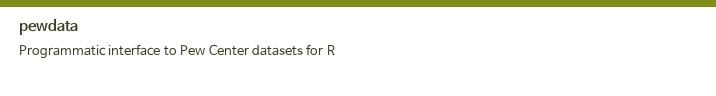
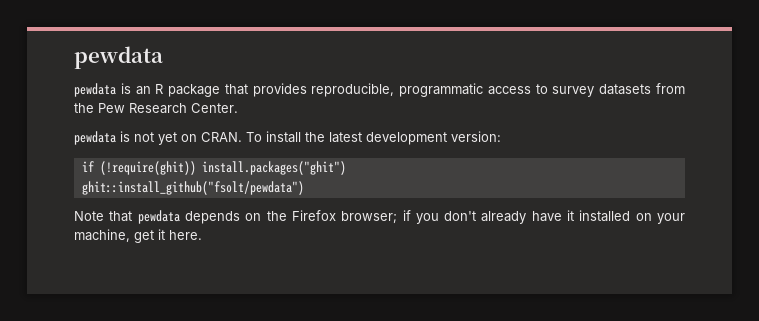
- Programmatic interface to Pew Center datasets for R
+ pewdata is an R package that provides reproducible, programmatic access to survey datasets from the Pew Research Center.
+ pewdata is not yet on CRAN. To install the latest development version:
+ if (!require(ghit)) install.packages("ghit")
+ ghit::install_github("fsolt/pewdata")
+ Note that pewdata depends on the Firefox browser; if you don't already have it installed on your machine, get it here.

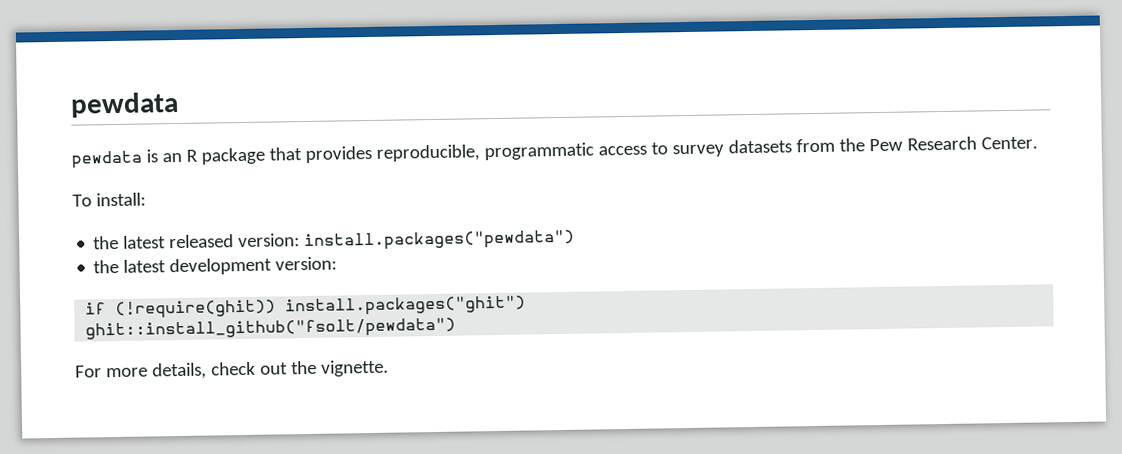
- pewdata is not yet on CRAN. To install the latest development version:
+ To install:
+ the latest released version: install.packages("pewdata")
+ the latest development version:
- Note that pewdata depends on the Firefox browser; if you don't already have it installed on your machine, get it here.
+ For more details, check out the vignette.

